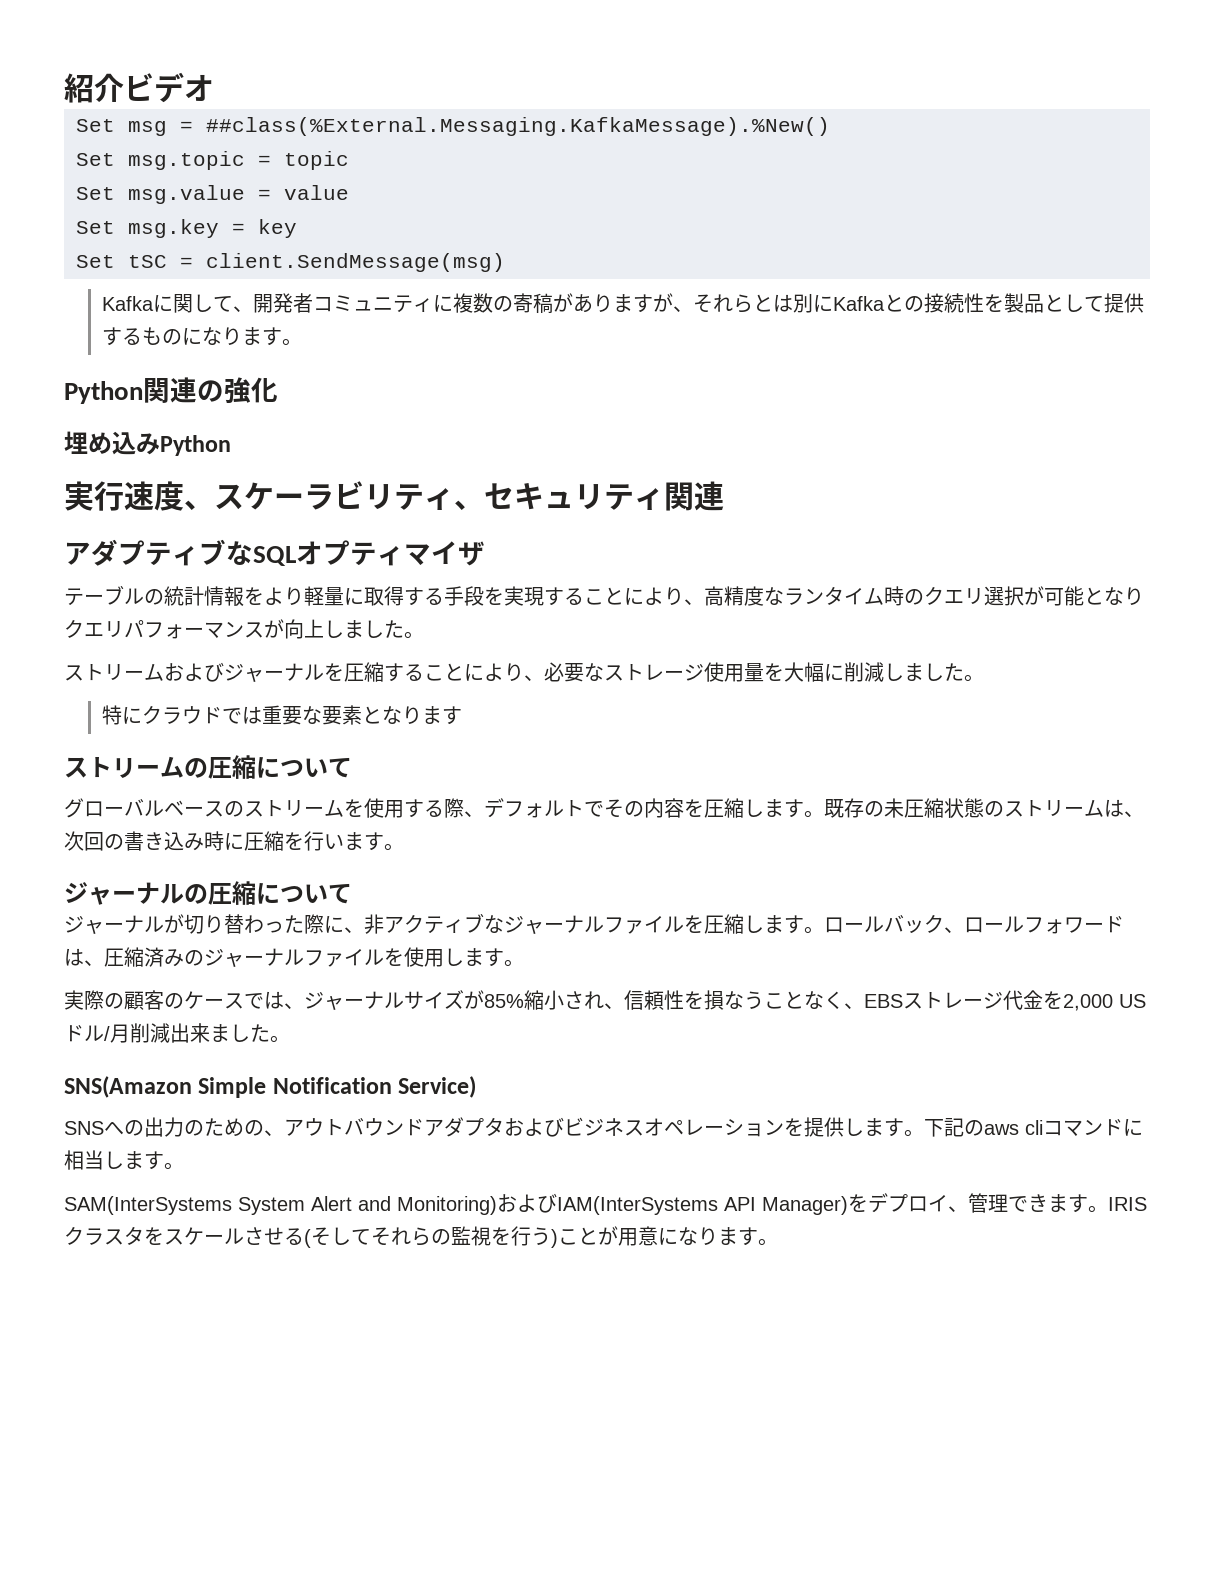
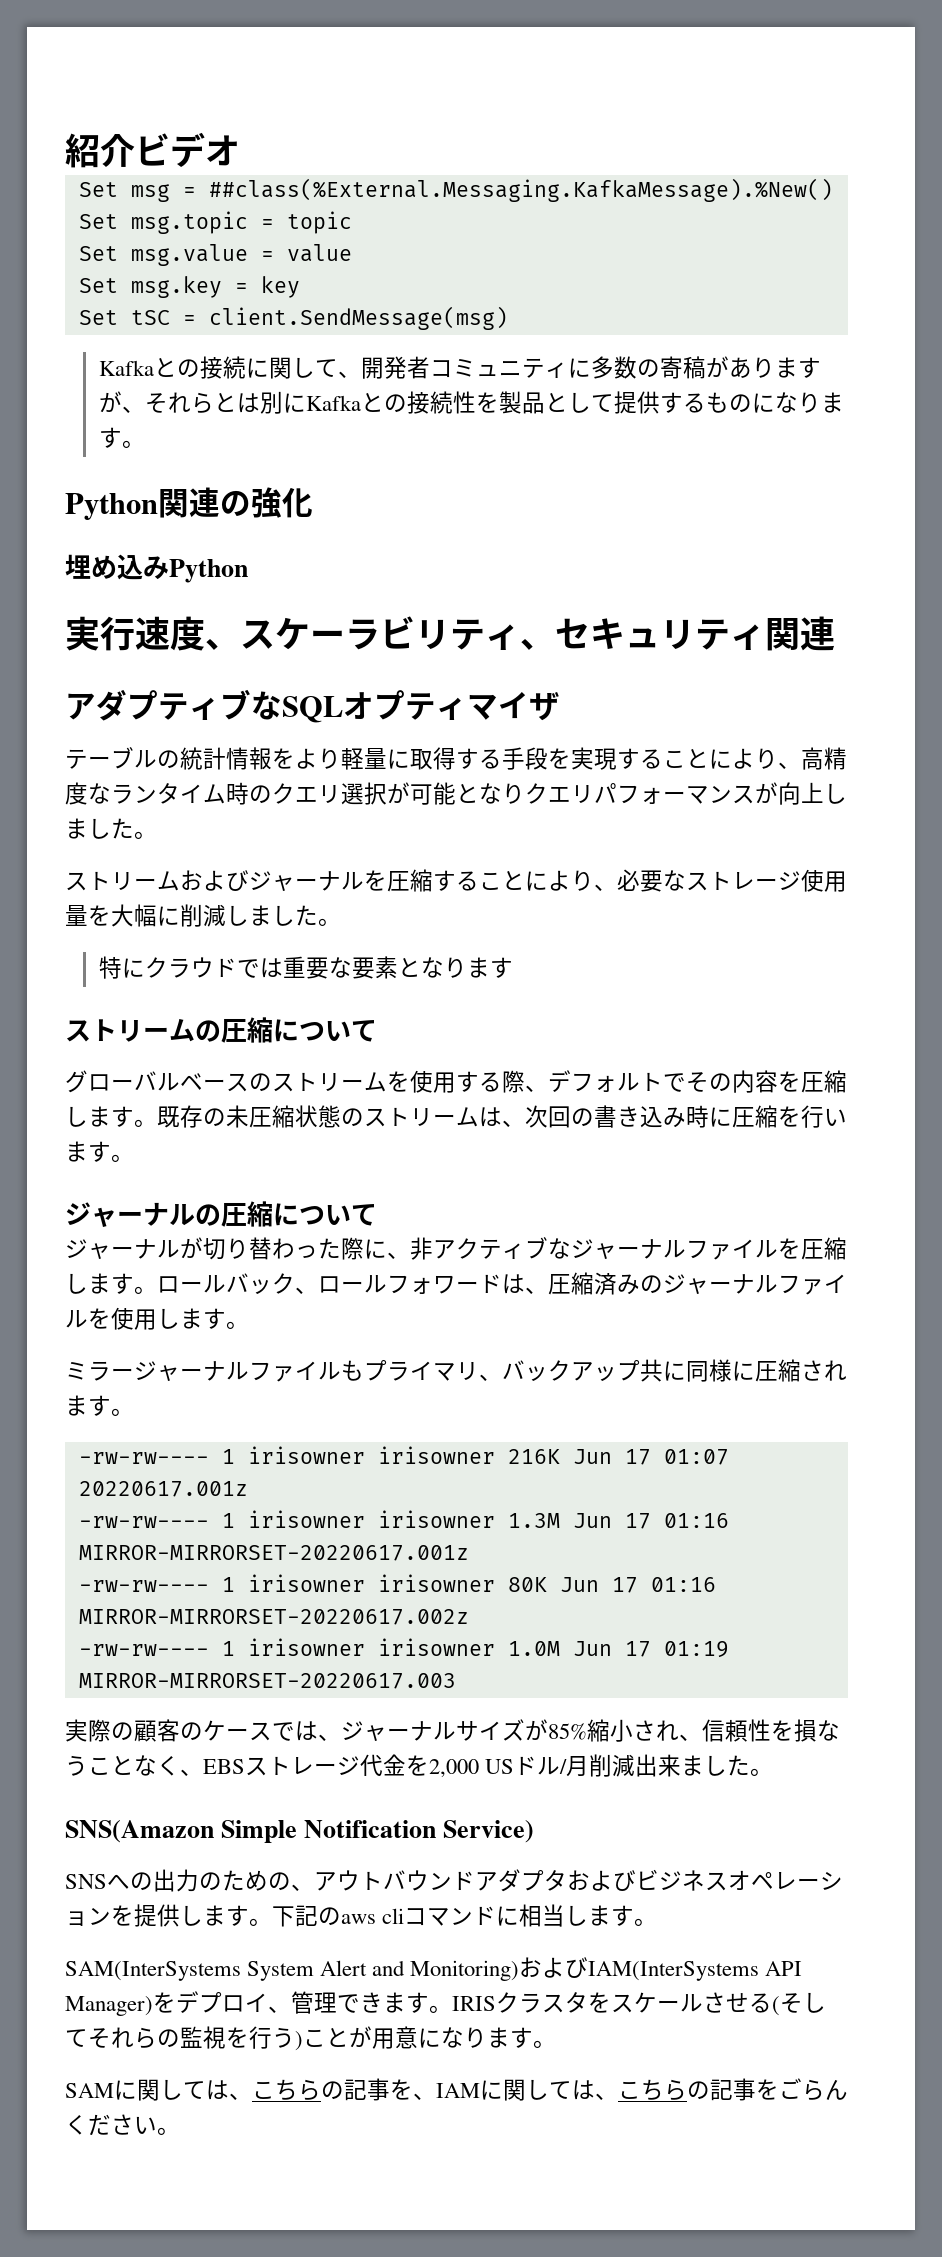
- Kafkaに関して、開発者コミュニティに複数の寄稿がありますが、それらとは別にKafkaとの接続性を製品として提供するものになります。
+ Kafkaとの接続に関して、開発者コミュニティに多数の寄稿がありますが、それらとは別にKafkaとの接続性を製品として提供するものになります。
+ ミラージャーナルファイルもプライマリ、バックアップ共に同様に圧縮されます。
+ -rw-rw---- 1 irisowner irisowner 216K Jun 17 01:07 20220617.001z
+ -rw-rw---- 1 irisowner irisowner 1.3M Jun 17 01:16 MIRROR-MIRRORSET-20220617.001z
+ -rw-rw---- 1 irisowner irisowner 80K Jun 17 01:16 MIRROR-MIRRORSET-20220617.002z
+ -rw-rw---- 1 irisowner irisowner 1.0M Jun 17 01:19 MIRROR-MIRRORSET-20220617.003
+ SAMに関しては、こちらの記事を、IAMに関しては、こちらの記事をごらんください。

